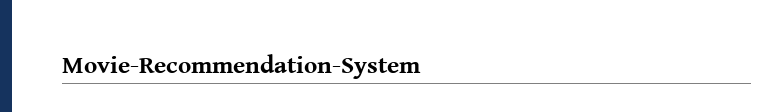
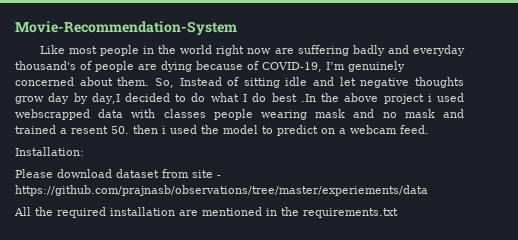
+ Like most people in the world right now are suffering badly and everyday thousand's of people are dying because of COVID-19, I’m genuinely concerned about them. So, Instead of sitting idle and let negative thoughts grow day by day,I decided to do what I do best .In the above project i used webscrapped data with classes people wearing mask and no mask and trained a resent 50. then i used the model to predict on a webcam feed.
+ Installation:
+ Please download dataset from site - https://github.com/prajnasb/observations/tree/master/experiements/data
+ All the required installation are mentioned in the requirements.txt

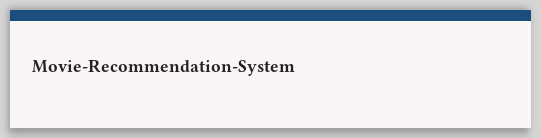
- Like most people in the world right now are suffering badly and everyday thousand's of people are dying because of COVID-19, I’m genuinely concerned about them. So, Instead of sitting idle and let negative thoughts grow day by day,I decided to do what I do best .In the above project i used webscrapped data with classes people wearing mask and no mask and trained a resent 50. then i used the model to predict on a webcam feed.
- Installation:
- Please download dataset from site - https://github.com/prajnasb/observations/tree/master/experiements/data
- All the required installation are mentioned in the requirements.txt

